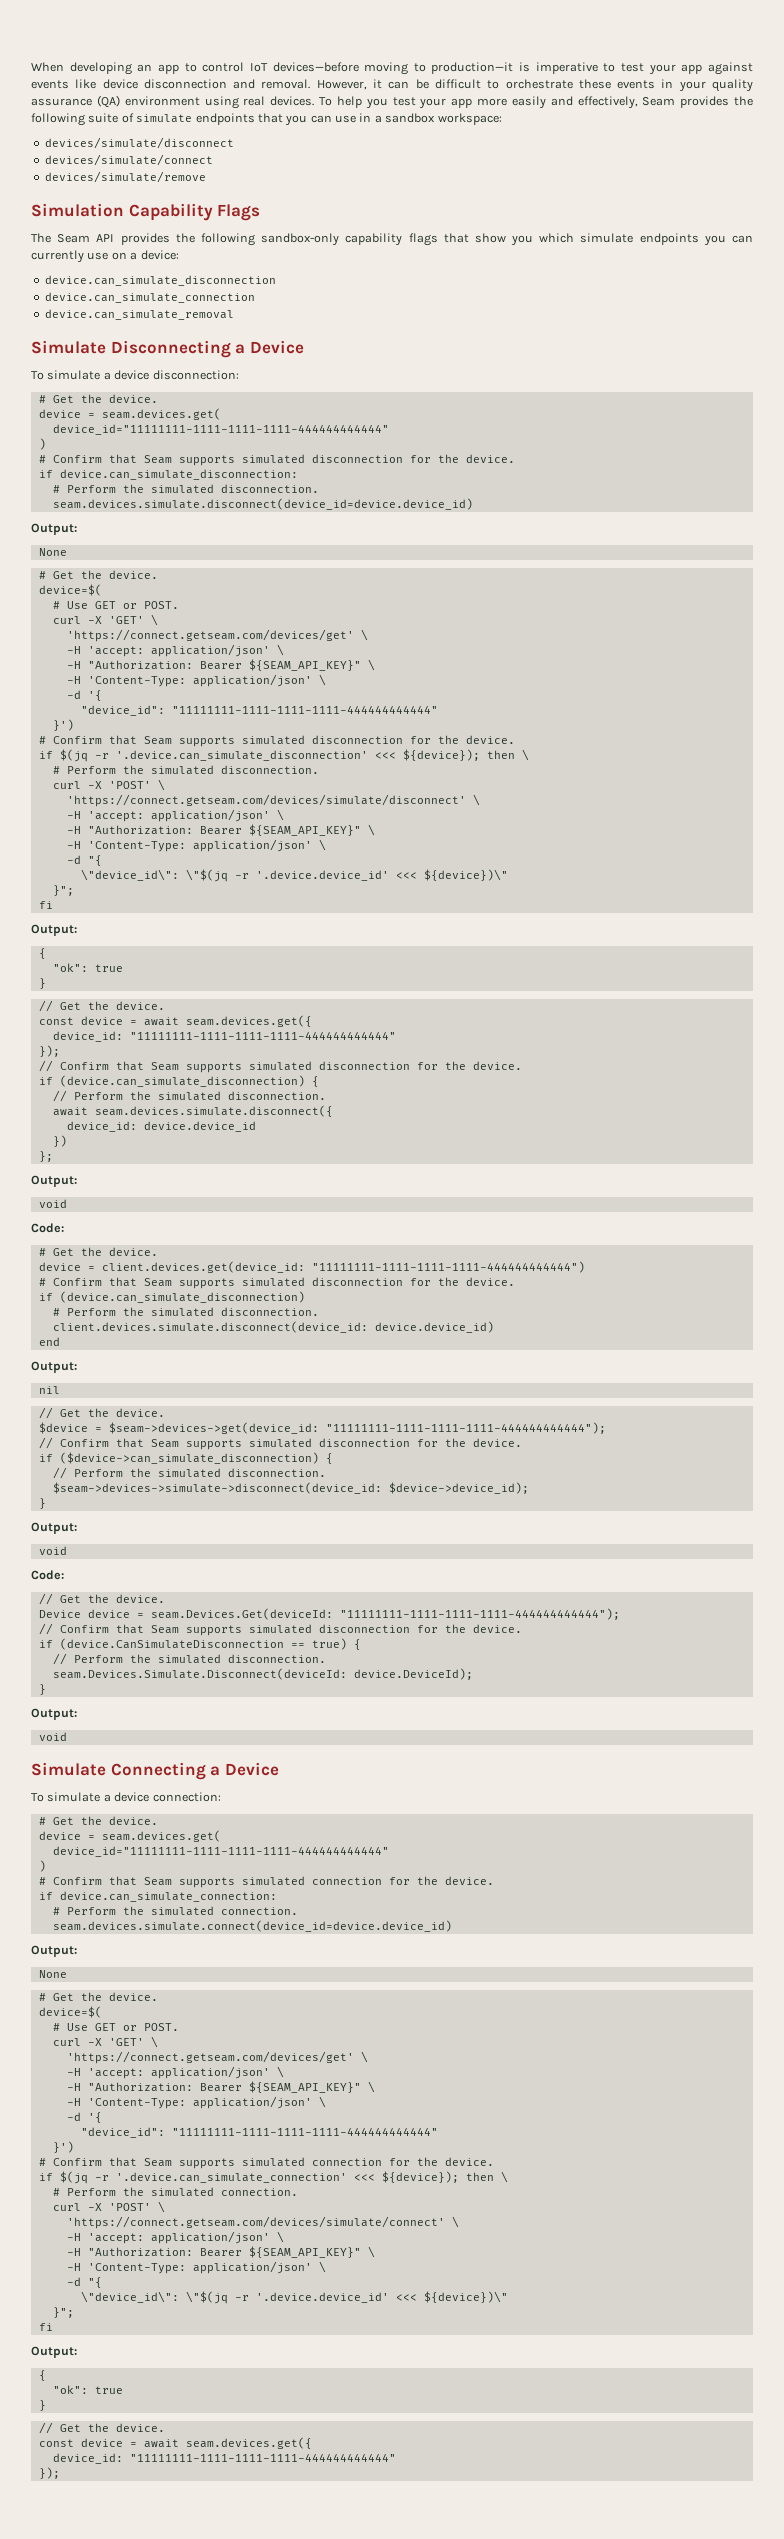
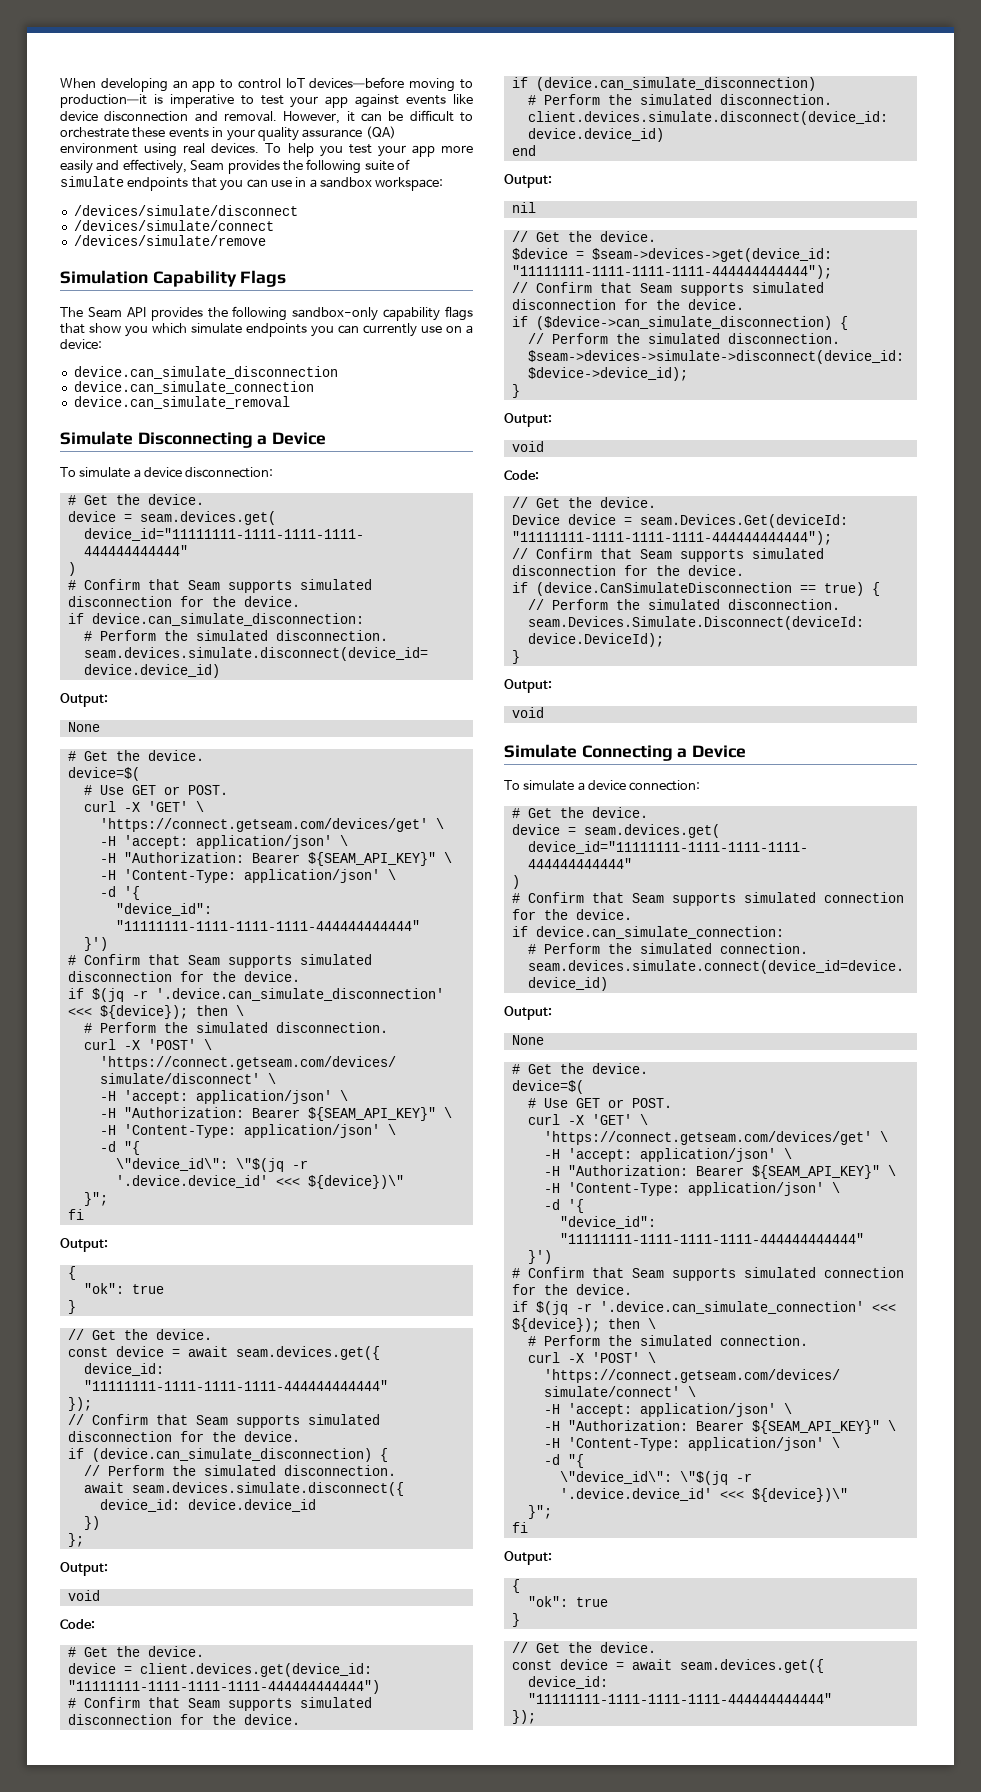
- devices/simulate/disconnect
- devices/simulate/connect
- devices/simulate/remove
+ /devices/simulate/disconnect
+ /devices/simulate/connect
+ /devices/simulate/remove

